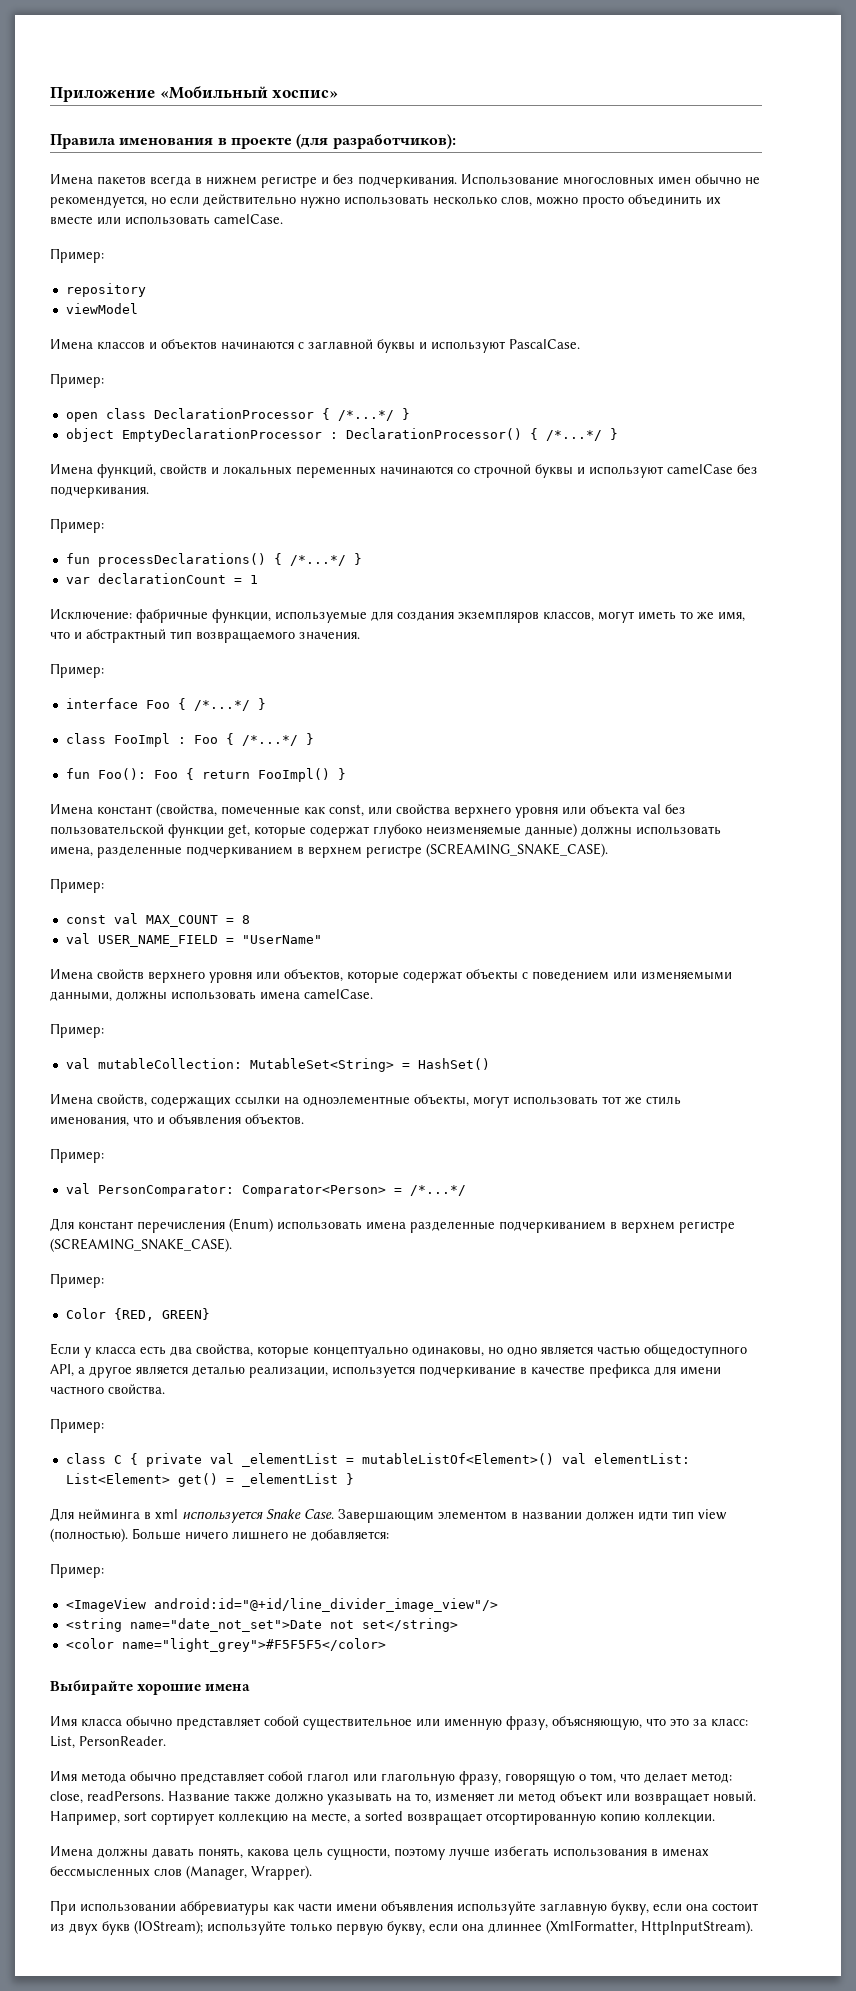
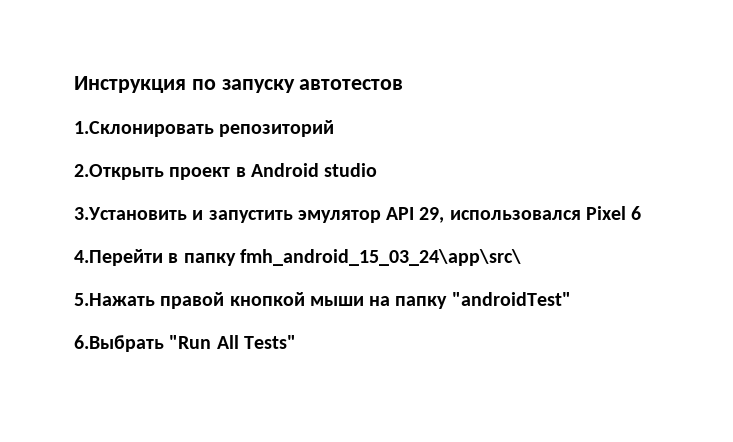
- Приложение «Мобильный хоспис»
- Правила именования в проекте (для разработчиков):
- Имена пакетов всегда в нижнем регистре и без подчеркивания. Использование многословных имен обычно не рекомендуется, но если действительно нужно использовать несколько слов, можно просто объединить их вместе или использовать camelCase.
- Пример:
- repository
- viewModel
- Имена классов и объектов начинаются с заглавной буквы и используют PascalCase.
- Пример:
- open class DeclarationProcessor { /*...*/ }
- object EmptyDeclarationProcessor : DeclarationProcessor() { /*...*/ }
- Имена функций, свойств и локальных переменных начинаются со строчной буквы и используют camelCase без подчеркивания.
- Пример:
- fun processDeclarations() { /*...*/ }
- var declarationCount = 1
- Исключение: фабричные функции, используемые для создания экземпляров классов, могут иметь то же имя, что и абстрактный тип возвращаемого значения.
- Пример:
- interface Foo { /*...*/ }
- class FooImpl : Foo { /*...*/ }
- fun Foo(): Foo { return FooImpl() }
- Имена констант (свойства, помеченные как const, или свойства верхнего уровня или объекта val без пользовательской функции get, которые содержат глубоко неизменяемые данные) должны использовать имена, разделенные подчеркиванием в верхнем регистре (SCREAMING_SNAKE_CASE).
- Пример:
- const val MAX_COUNT = 8
- val USER_NAME_FIELD = "UserName"
- Имена свойств верхнего уровня или объектов, которые содержат объекты с поведением или изменяемыми данными, должны использовать имена camelCase.
- Пример:
- val mutableCollection: MutableSet<String> = HashSet()
- Имена свойств, содержащих ссылки на одноэлементные объекты, могут использовать тот же стиль именования, что и объявления объектов.
- Пример:
- val PersonComparator: Comparator<Person> = /*...*/
- Для констант перечисления (Enum) использовать имена разделенные подчеркиванием в верхнем регистре (SCREAMING_SNAKE_CASE).
- Пример:
- Color {RED, GREEN}
- Если у класса есть два свойства, которые концептуально одинаковы, но одно является частью общедоступного API, а другое является деталью реализации, используется подчеркивание в качестве префикса для имени частного свойства.
- Пример:
- class C { private val _elementList = mutableListOf<Element>() val elementList: List<Element> get() = _elementList }
- Для нейминга в xml используется Snake Case. Завершающим элементом в названии должен идти тип view (полностью). Больше ничего лишнего не добавляется:
- Пример:
- <ImageView android:id="@+id/line_divider_image_view"/>
- <string name="date_not_set">Date not set</string>
- <color name="light_grey">#F5F5F5</color>
- Выбирайте хорошие имена
- Имя класса обычно представляет собой существительное или именную фразу, объясняющую, что это за класс: List, PersonReader.
- Имя метода обычно представляет собой глагол или глагольную фразу, говорящую о том, что делает метод: close, readPersons. Название также должно указывать на то, изменяет ли метод объект или возвращает новый. Например, sort сортирует коллекцию на месте, а sorted возвращает отсортированную копию коллекции.
- Имена должны давать понять, какова цель сущности, поэтому лучше избегать использования в именах бессмысленных слов (Manager, Wrapper).
- При использовании аббревиатуры как части имени объявления используйте заглавную букву, если она состоит из двух букв (IOStream); используйте только первую букву, если она длиннее (XmlFormatter, HttpInputStream).
+ Инструкция по запуску автотестов
+ 1.Склонировать репозиторий
+ 2.Открыть проект в Android studio
+ 3.Установить и запустить эмулятор API 29, использовался Pixel 6
+ 4.Перейти в папку fmh_android_15_03_24\app\src\
+ 5.Нажать правой кнопкой мыши на папку "androidTest"
+ 6.Выбрать "Run All Tests"

